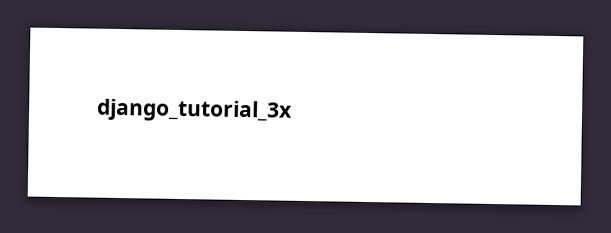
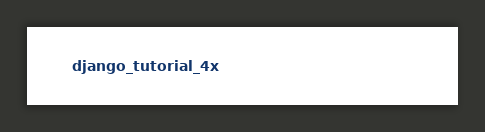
- django_tutorial_3x
+ django_tutorial_4x

